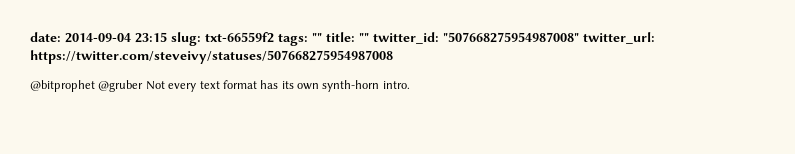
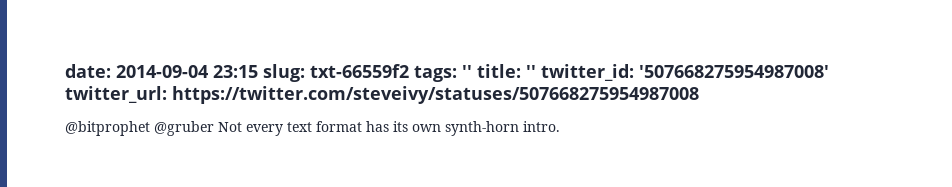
- date: 2014-09-04 23:15 slug: txt-66559f2 tags: "" title: "" twitter_id: "507668275954987008" twitter_url: https://twitter.com/steveivy/statuses/507668275954987008
+ date: 2014-09-04 23:15 slug: txt-66559f2 tags: '' title: '' twitter_id: '507668275954987008' twitter_url: https://twitter.com/steveivy/statuses/507668275954987008

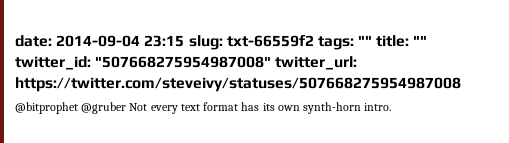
- date: 2014-09-04 23:15 slug: txt-66559f2 tags: '' title: '' twitter_id: '507668275954987008' twitter_url: https://twitter.com/steveivy/statuses/507668275954987008
+ date: 2014-09-04 23:15 slug: txt-66559f2 tags: "" title: "" twitter_id: "507668275954987008" twitter_url: https://twitter.com/steveivy/statuses/507668275954987008

